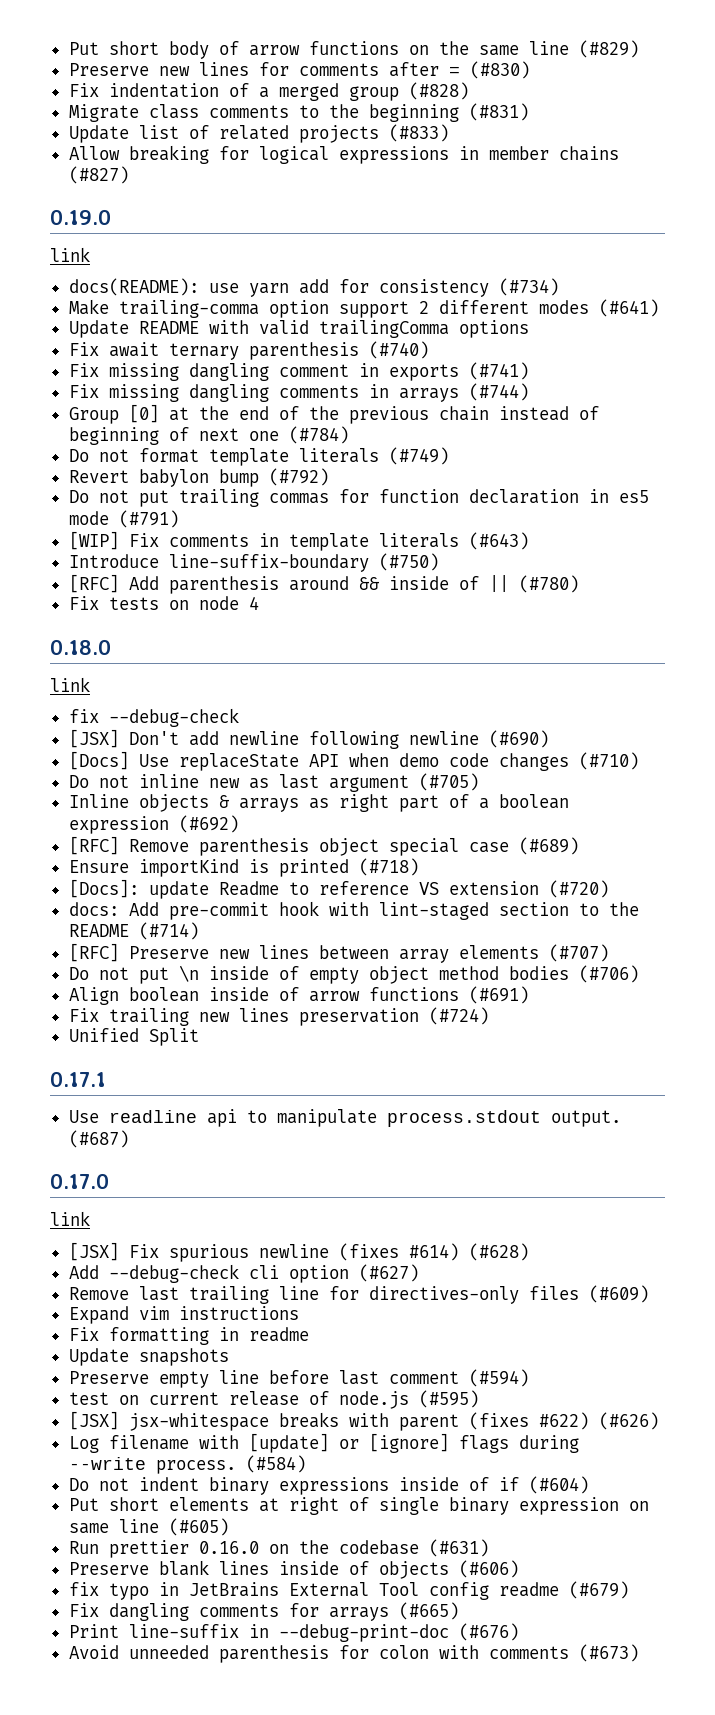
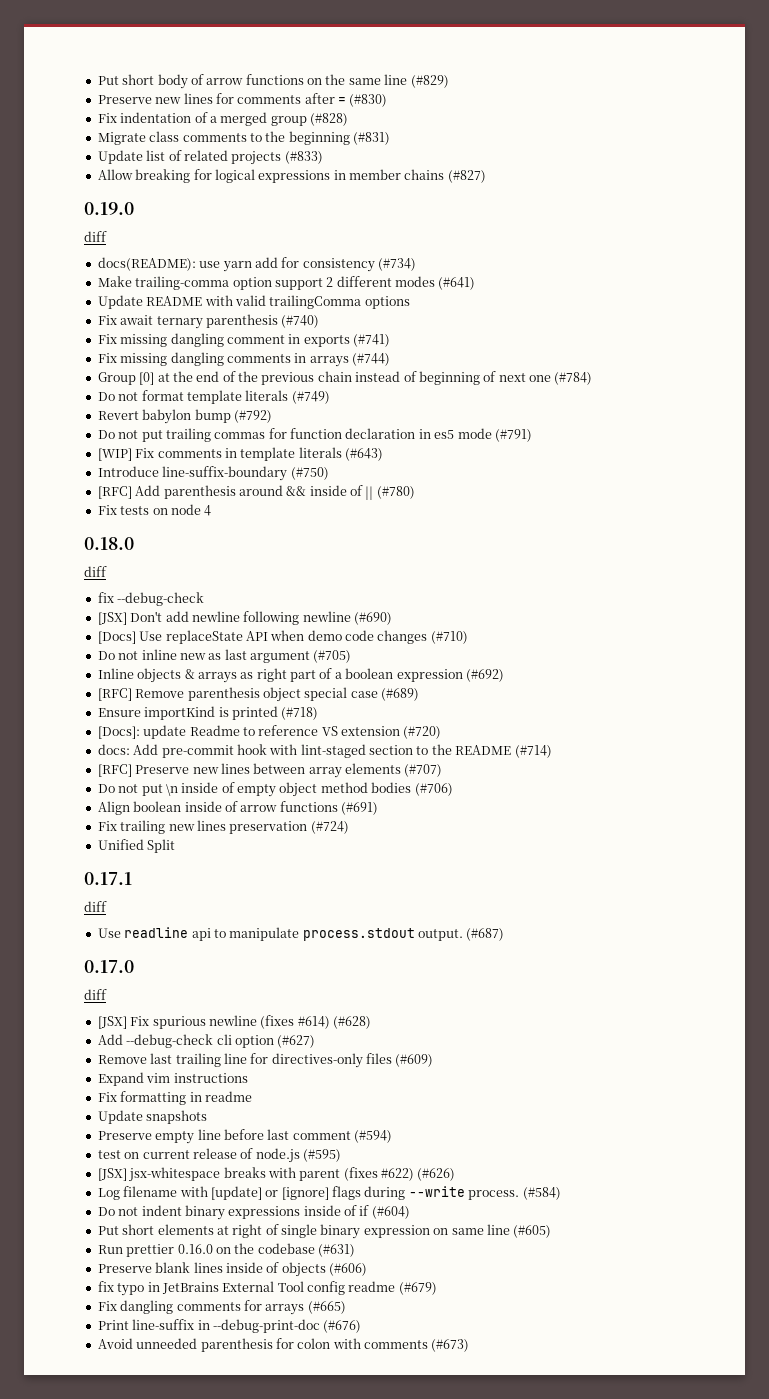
  0.19.0
- link
+ diff
  0.18.0
- link
+ diff
  0.17.1
+ diff
  0.17.0
- link
+ diff

